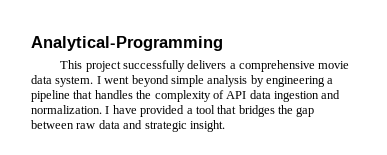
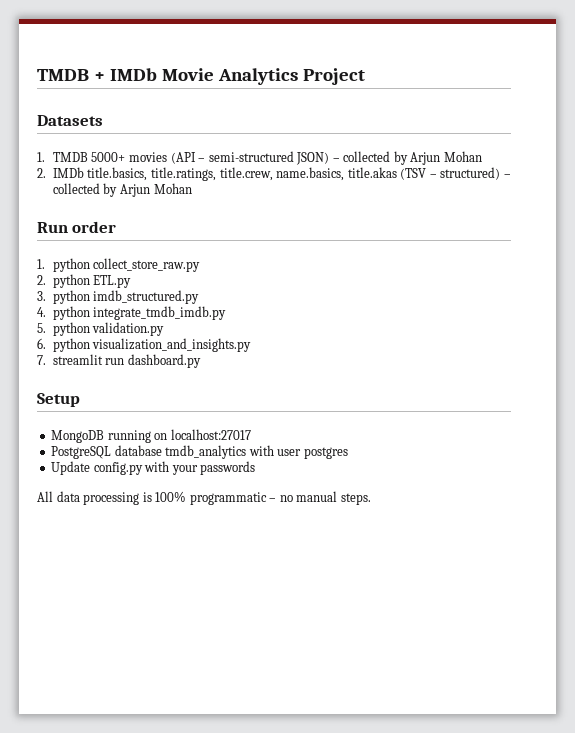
- Analytical-Programming
- This project successfully delivers a comprehensive movie data system. I went beyond simple analysis by engineering a pipeline that handles the complexity of API data ingestion and normalization. I have provided a tool that bridges the gap between raw data and strategic insight.
+ TMDB + IMDb Movie Analytics Project
+ Datasets
+ 1. TMDB 5000+ movies (API – semi-structured JSON) – collected by Arjun Mohan
+ 2. IMDb title.basics, title.ratings, title.crew, name.basics, title.akas (TSV – structured) – collected by Arjun Mohan
+ Run order
+ 1. python collect_store_raw.py
+ 2. python ETL.py
+ 3. python imdb_structured.py
+ 4. python integrate_tmdb_imdb.py
+ 5. python validation.py
+ 6. python visualization_and_insights.py
+ 7. streamlit run dashboard.py
+ Setup
+ MongoDB running on localhost:27017
+ PostgreSQL database tmdb_analytics with user postgres
+ Update config.py with your passwords
+ All data processing is 100% programmatic – no manual steps.

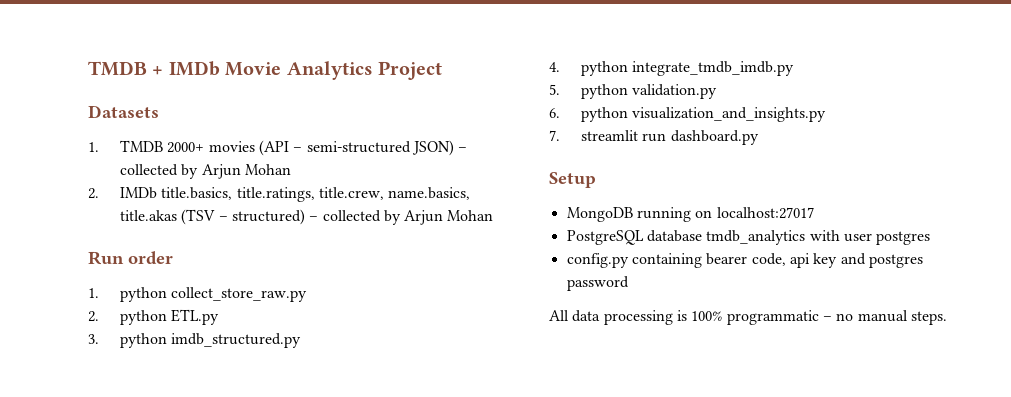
- 1. TMDB 5000+ movies (API – semi-structured JSON) – collected by Arjun Mohan
+ 1. TMDB 2000+ movies (API – semi-structured JSON) – collected by Arjun Mohan
- Update config.py with your passwords
+ config.py containing bearer code, api key and postgres password

